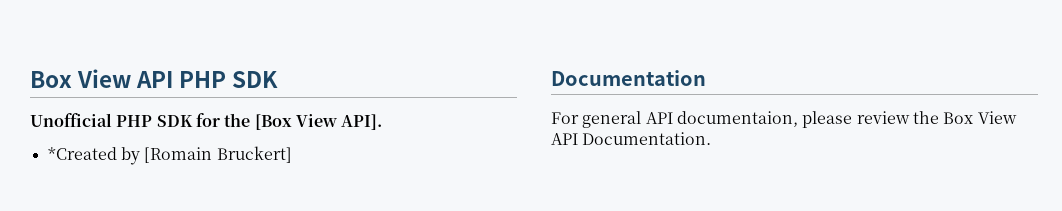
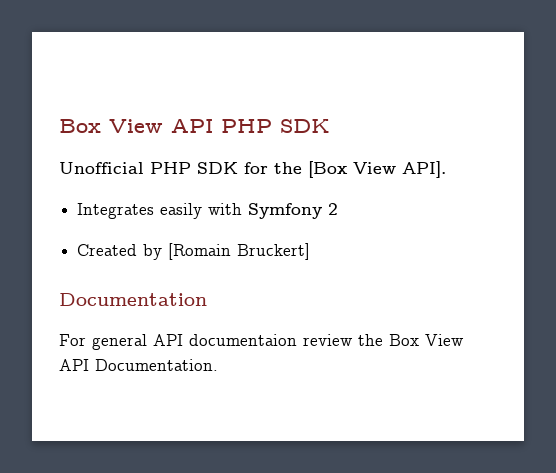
- *Created by [Romain Bruckert]
+ Integrates easily with Symfony 2
+ Created by [Romain Bruckert]
- For general API documentaion, please review the Box View API Documentation.
+ For general API documentaion review the Box View API Documentation.

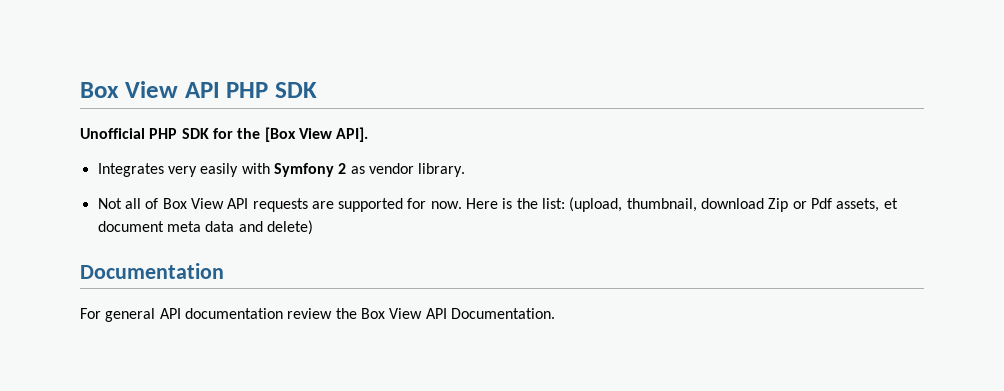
- Integrates easily with Symfony 2
- Created by [Romain Bruckert]
+ Integrates very easily with Symfony 2 as vendor library.
+ Not all of Box View API requests are supported for now. Here is the list: (upload, thumbnail, download Zip or Pdf assets, et document meta data and delete)
- For general API documentaion review the Box View API Documentation.
+ For general API documentation review the Box View API Documentation.

